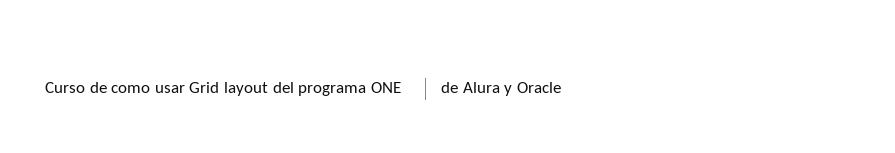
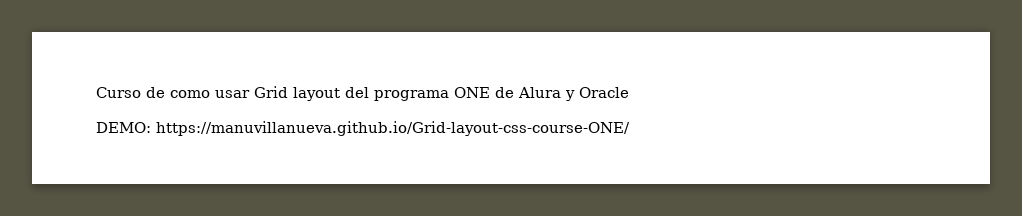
+ DEMO: https://manuvillanueva.github.io/Grid-layout-css-course-ONE/

